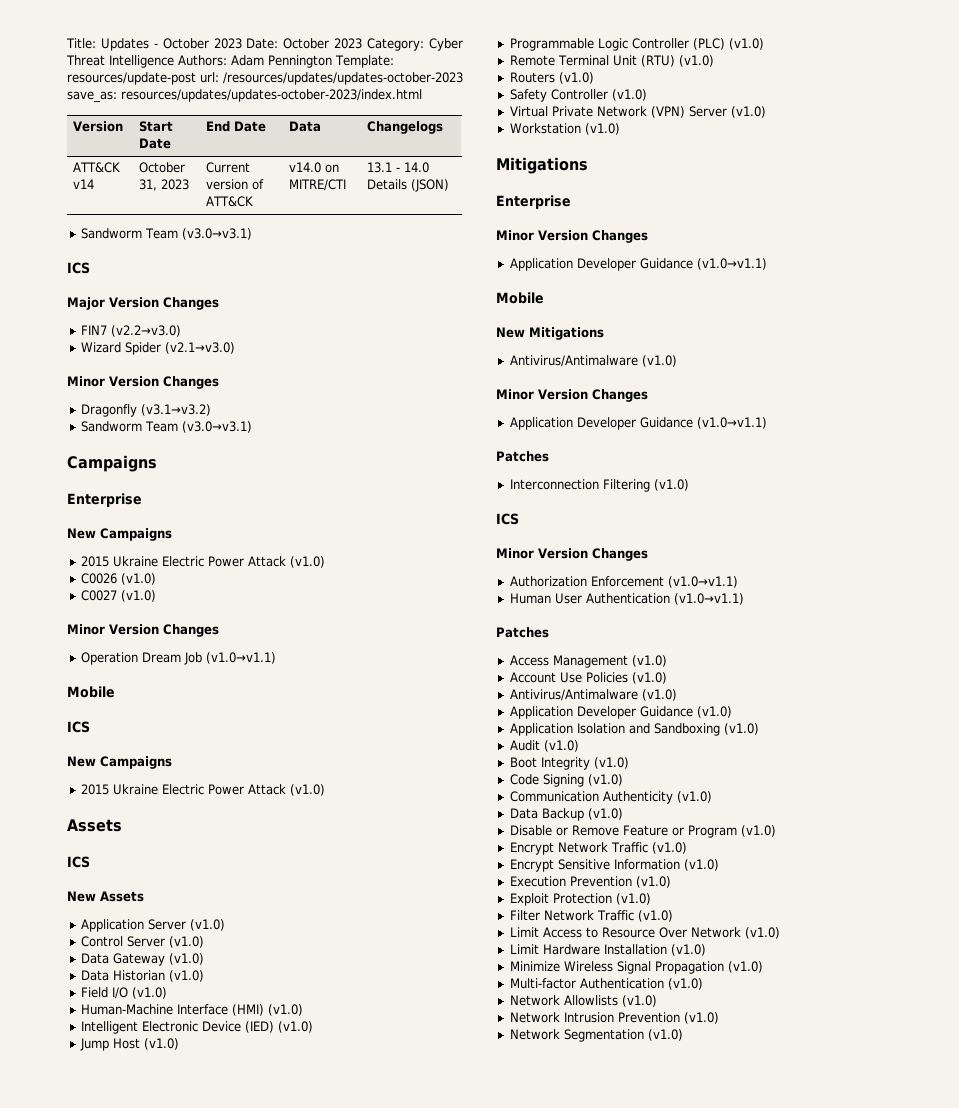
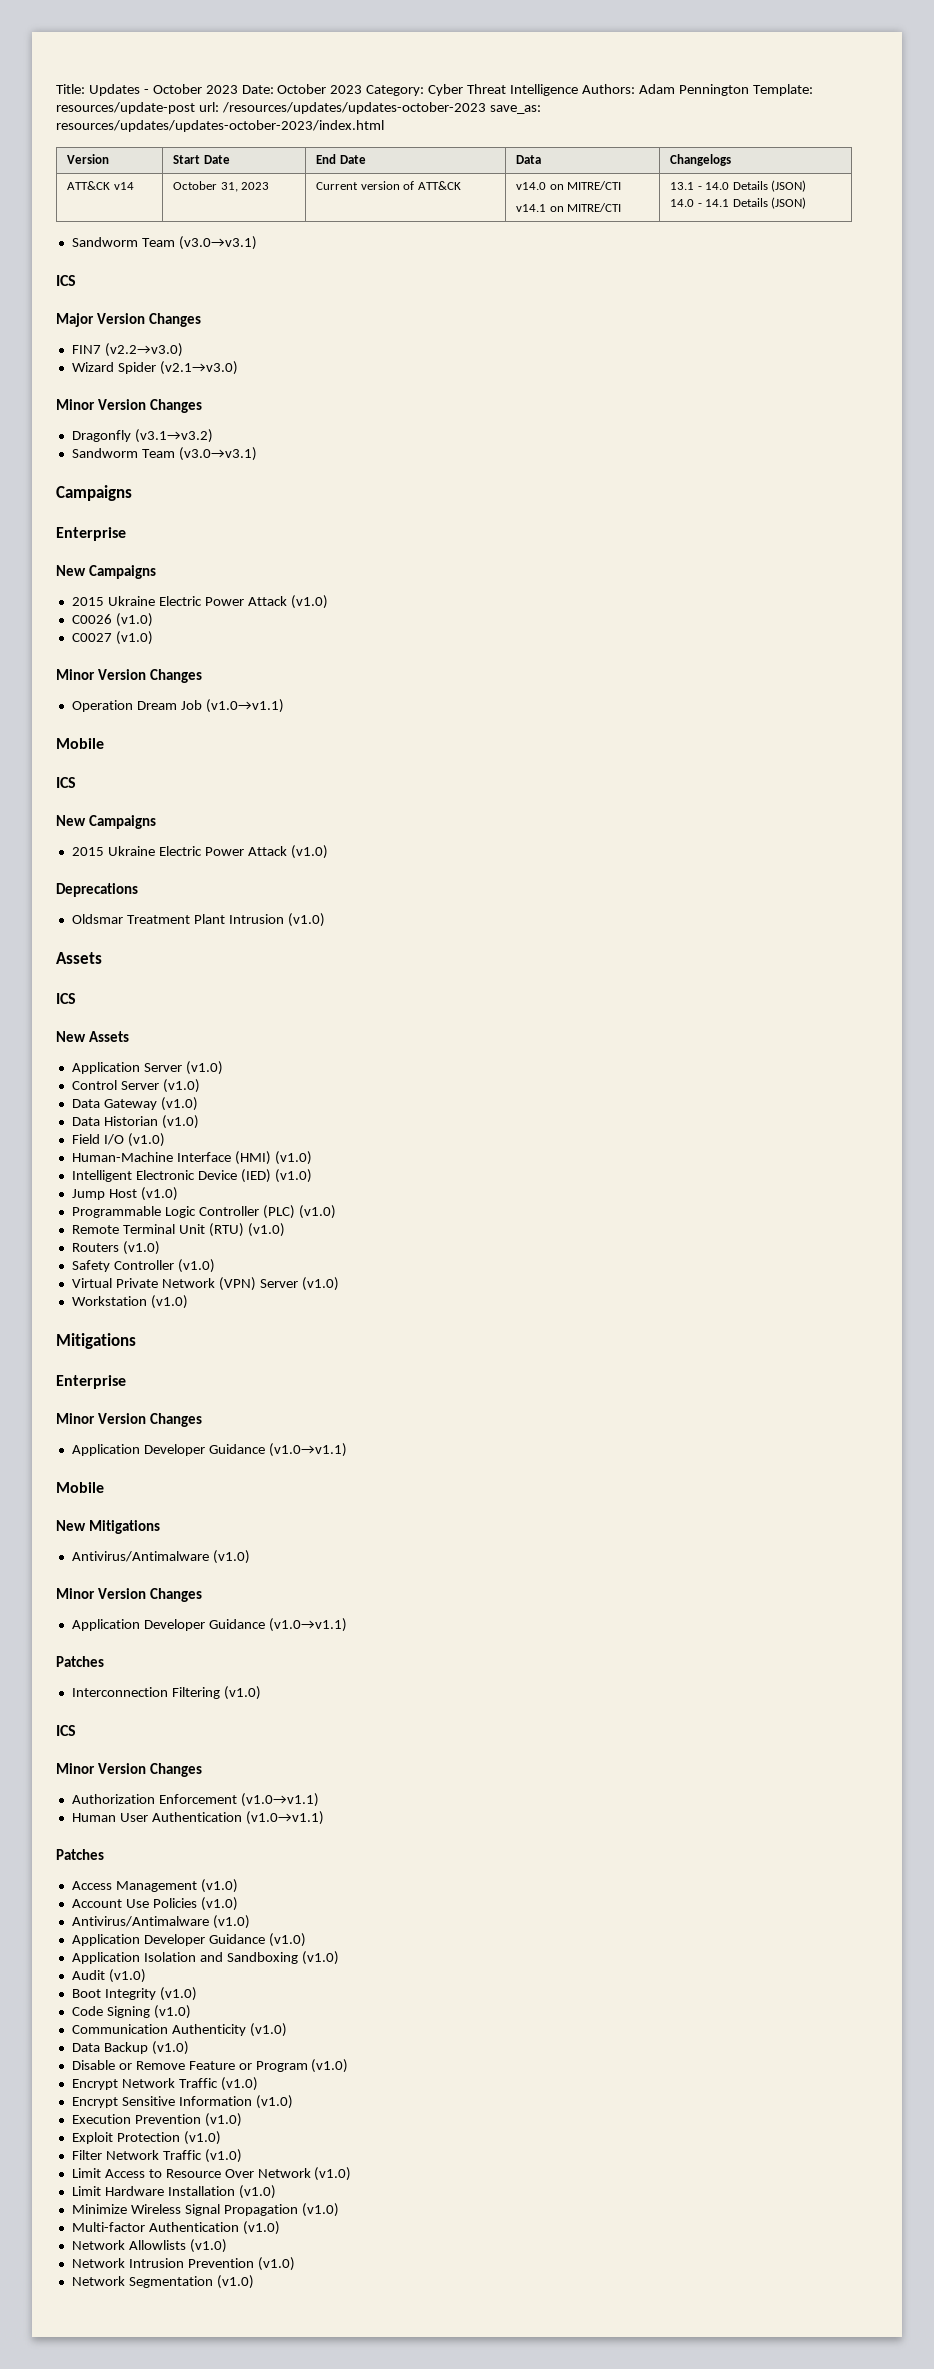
- ATT&CK v14 | October 31, 2023 | Current version of ATT&CK | v14.0 on MITRE/CTI | 13.1 - 14.0 Details (JSON)
+ ATT&CK v14 | October 31, 2023 | Current version of ATT&CK | v14.0 on MITRE/CTI
+ v14.1 on MITRE/CTI | 13.1 - 14.0 Details (JSON)
+ 14.0 - 14.1 Details (JSON)
+ Deprecations
+ Oldsmar Treatment Plant Intrusion (v1.0)

